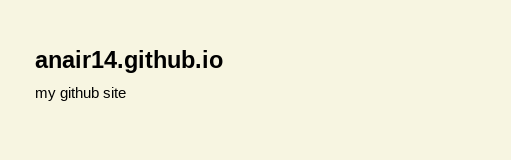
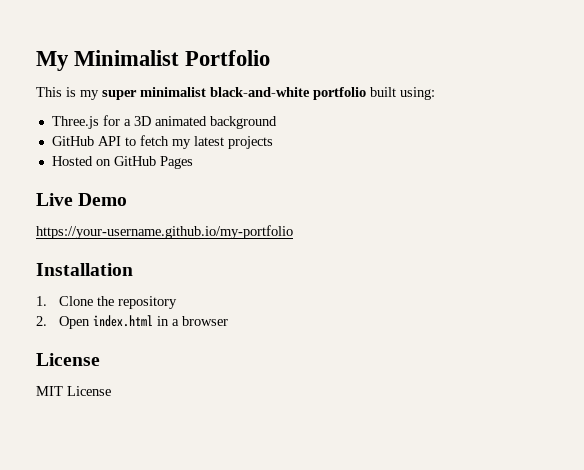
- anair14.github.io
- my github site
+ My Minimalist Portfolio
+ This is my super minimalist black-and-white portfolio built using:
+ Three.js for a 3D animated background
+ GitHub API to fetch my latest projects
+ Hosted on GitHub Pages
+ Live Demo
+ https://your-username.github.io/my-portfolio
+ Installation
+ 1. Clone the repository
+ 2. Open index.html in a browser
+ License
+ MIT License

